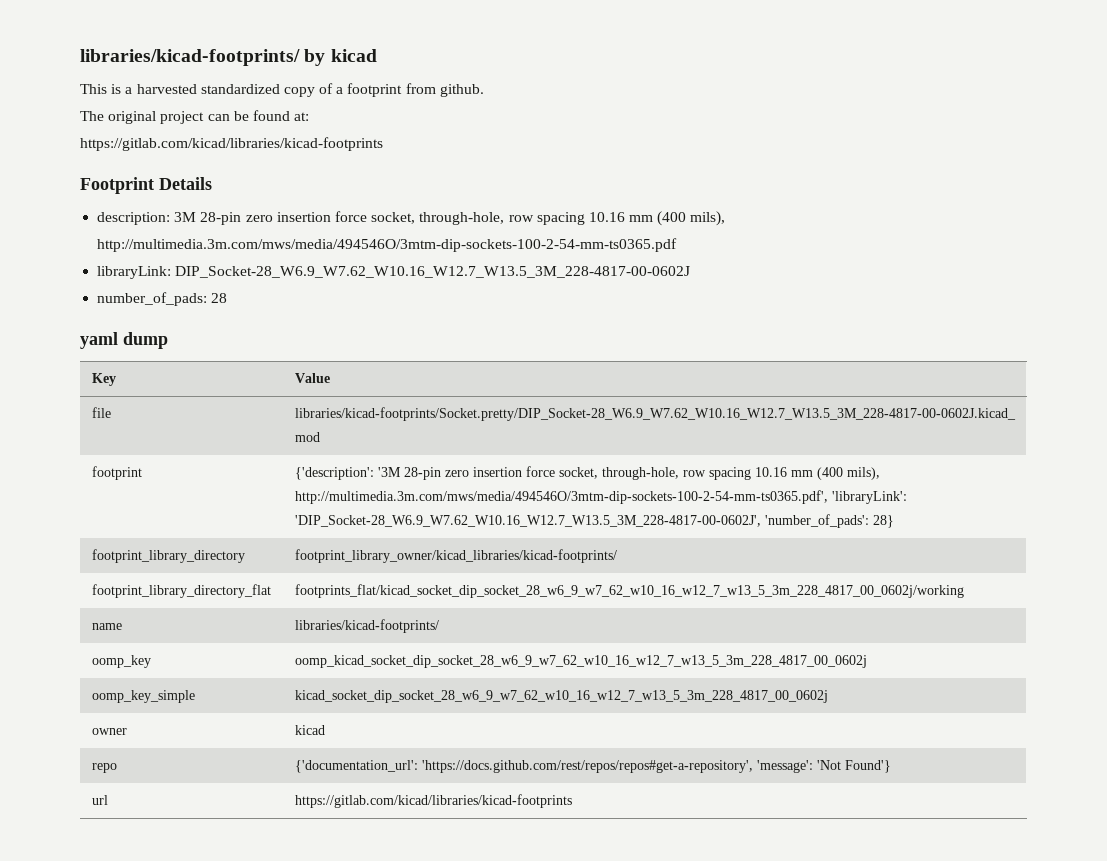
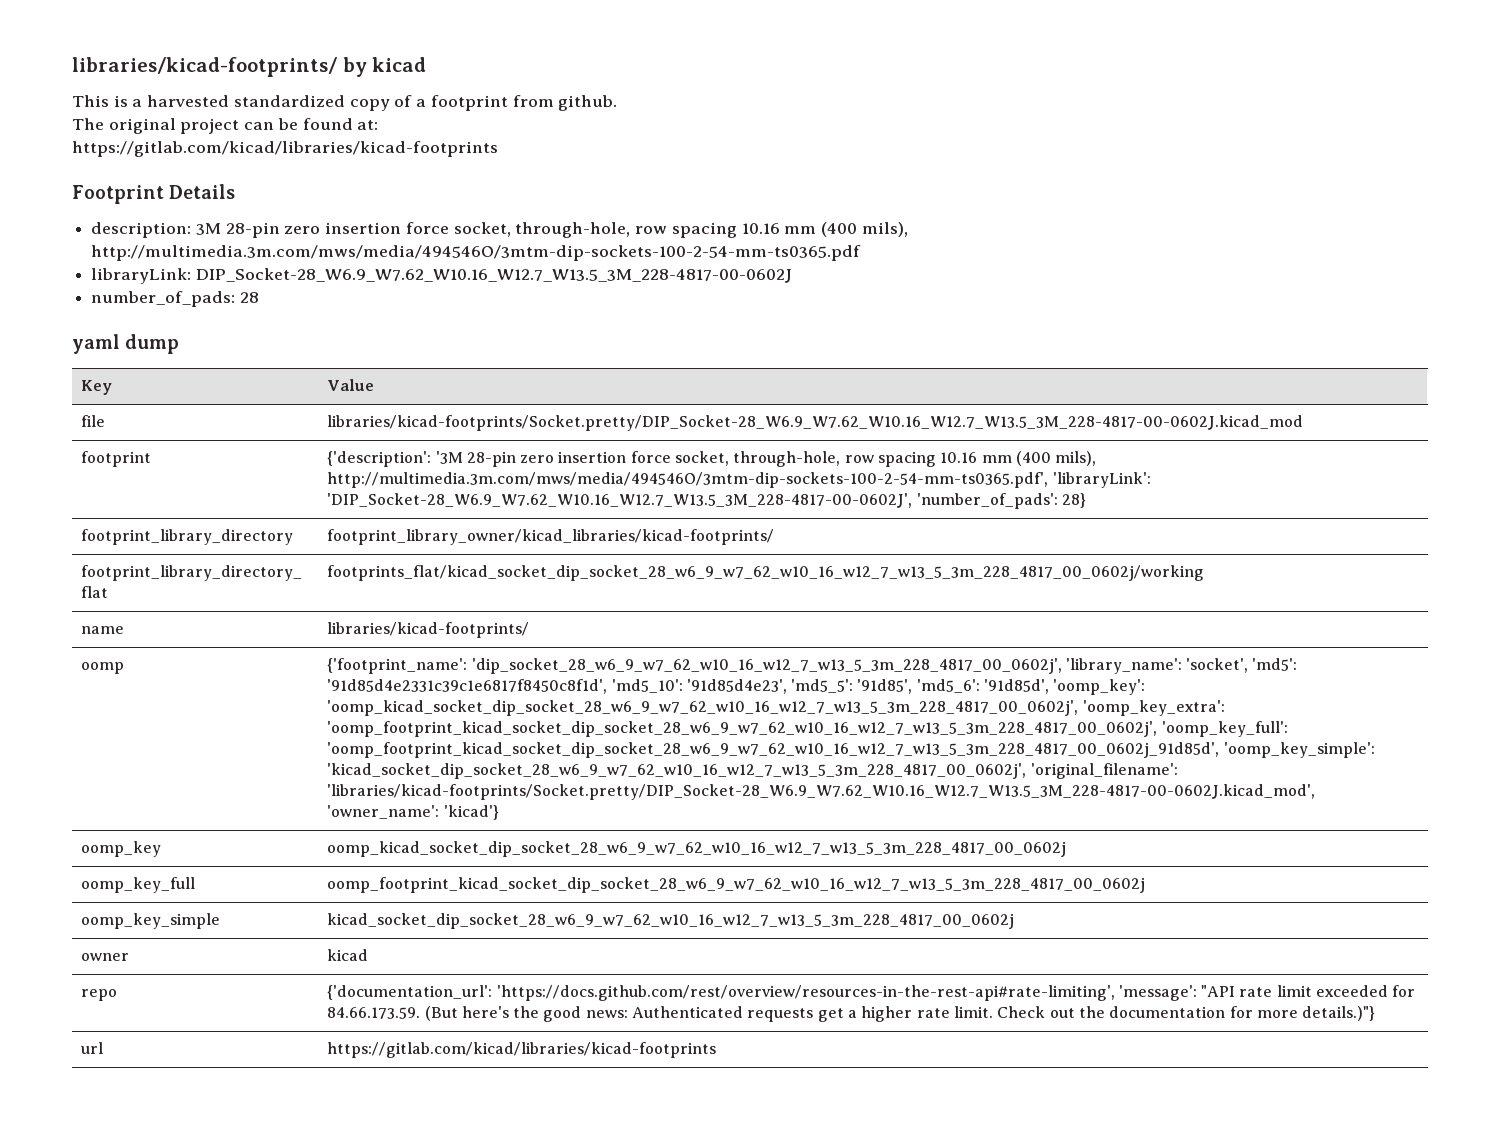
+ oomp | {'footprint_name': 'dip_socket_28_w6_9_w7_62_w10_16_w12_7_w13_5_3m_228_4817_00_0602j', 'library_name': 'socket', 'md5': '91d85d4e2331c39c1e6817f8450c8f1d', 'md5_10': '91d85d4e23', 'md5_5': '91d85', 'md5_6': '91d85d', 'oomp_key': 'oomp_kicad_socket_dip_socket_28_w6_9_w7_62_w10_16_w12_7_w13_5_3m_228_4817_00_0602j', 'oomp_key_extra': 'oomp_footprint_kicad_socket_dip_socket_28_w6_9_w7_62_w10_16_w12_7_w13_5_3m_228_4817_00_0602j', 'oomp_key_full': 'oomp_footprint_kicad_socket_dip_socket_28_w6_9_w7_62_w10_16_w12_7_w13_5_3m_228_4817_00_0602j_91d85d', 'oomp_key_simple': 'kicad_socket_dip_socket_28_w6_9_w7_62_w10_16_w12_7_w13_5_3m_228_4817_00_0602j', 'original_filename': 'libraries/kicad-footprints/Socket.pretty/DIP_Socket-28_W6.9_W7.62_W10.16_W12.7_W13.5_3M_228-4817-00-0602J.kicad_mod', 'owner_name': 'kicad'}
+ oomp_key_full | oomp_footprint_kicad_socket_dip_socket_28_w6_9_w7_62_w10_16_w12_7_w13_5_3m_228_4817_00_0602j
- repo | {'documentation_url': 'https://docs.github.com/rest/repos/repos#get-a-repository', 'message': 'Not Found'}
+ repo | {'documentation_url': 'https://docs.github.com/rest/overview/resources-in-the-rest-api#rate-limiting', 'message': "API rate limit exceeded for 84.66.173.59. (But here's the good news: Authenticated requests get a higher rate limit. Check out the documentation for more details.)"}

